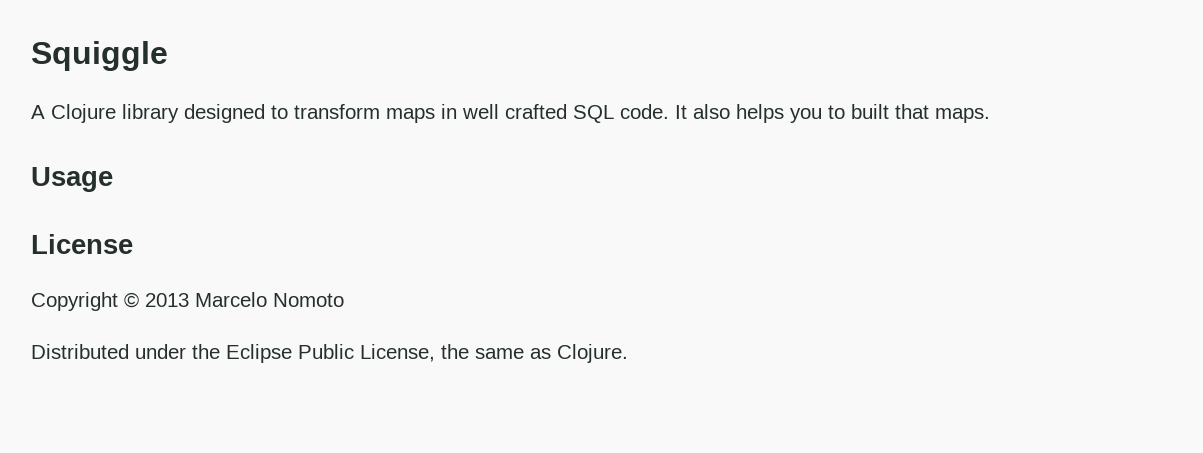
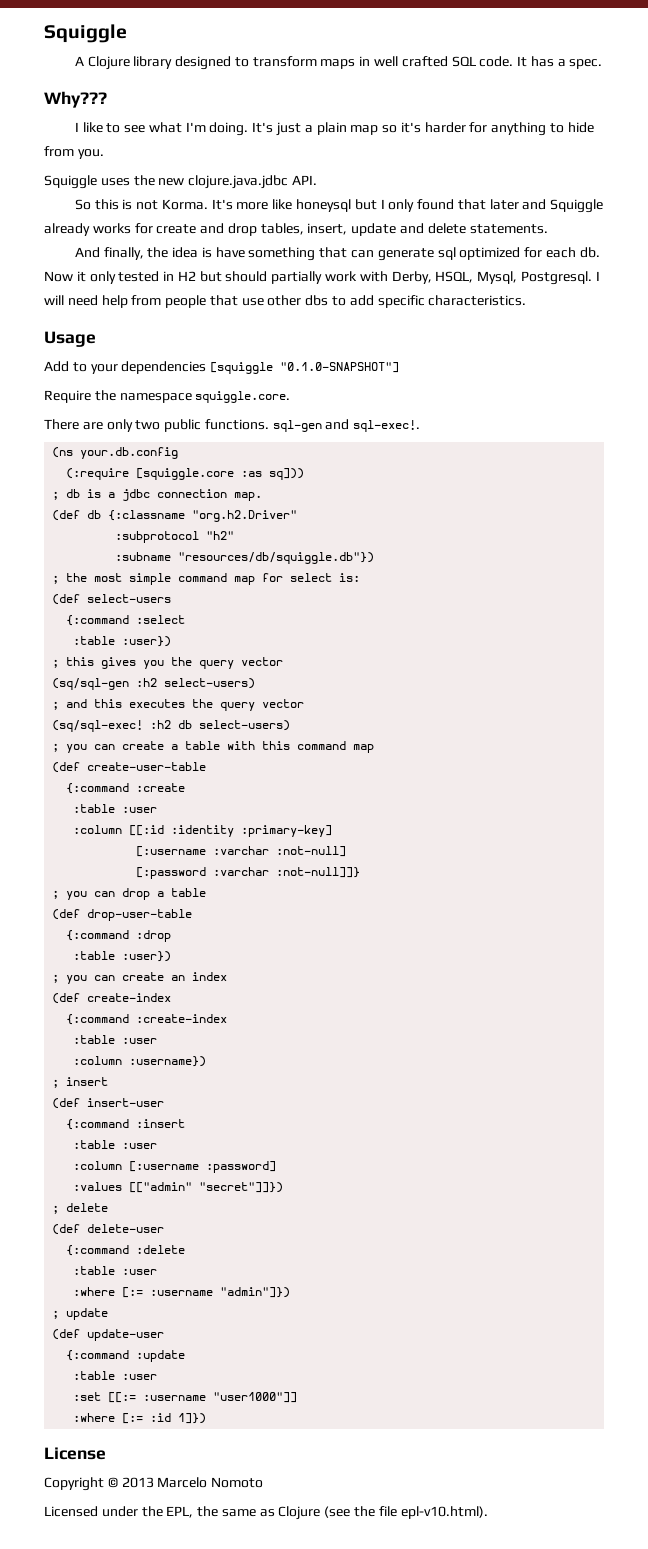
- It also helps you to built that maps.
+ It has a spec.
+ Why???
+ I like to see what I'm doing. It's just a plain map so it's harder for anything to hide from you.
+ Squiggle uses the new clojure.java.jdbc API.
+ So this is not Korma. It's more like honeysql but I only found that later and Squiggle already works for create and drop tables, insert, update and delete statements.
+ And finally, the idea is have something that can generate sql optimized for each db. Now it only tested in H2 but should partially work with Derby, HSQL, Mysql, Postgresql. I will need help from people that use other dbs to add specific characteristics.
  Usage
+ Add to your dependencies [squiggle "0.1.0-SNAPSHOT"]
+ Require the namespace squiggle.core.
+ There are only two public functions. sql-gen and sql-exec!.
+ (ns your.db.config
+ (:require [squiggle.core :as sq]))
+ ; db is a jdbc connection map.
+ (def db {:classname "org.h2.Driver"
+ :subprotocol "h2"
+ :subname "resources/db/squiggle.db"})
+ ; the most simple command map for select is:
+ (def select-users
+ {:command :select
+ :table :user})
+ ; this gives you the query vector
+ (sq/sql-gen :h2 select-users)
+ ; and this executes the query vector
+ (sq/sql-exec! :h2 db select-users)
+ ; you can create a table with this command map
+ (def create-user-table
+ {:command :create
+ :table :user
+ :column [[:id :identity :primary-key]
+ [:username :varchar :not-null]
+ [:password :varchar :not-null]]}
+ ; you can drop a table
+ (def drop-user-table
+ {:command :drop
+ :table :user})
+ ; you can create an index
+ (def create-index
+ {:command :create-index
+ :table :user
+ :column :username})
+ ; insert
+ (def insert-user
+ {:command :insert
+ :table :user
+ :column [:username :password]
+ :values [["admin" "secret"]]})
+ ; delete
+ (def delete-user
+ {:command :delete
+ :table :user
+ :where [:= :username "admin"]})
+ ; update
+ (def update-user
+ {:command :update
+ :table :user
+ :set [[:= :username "user1000"]]
+ :where [:= :id 1]})
- Distributed under the Eclipse Public License, the same as Clojure.
+ Licensed under the EPL, the same as Clojure (see the file epl-v10.html).

